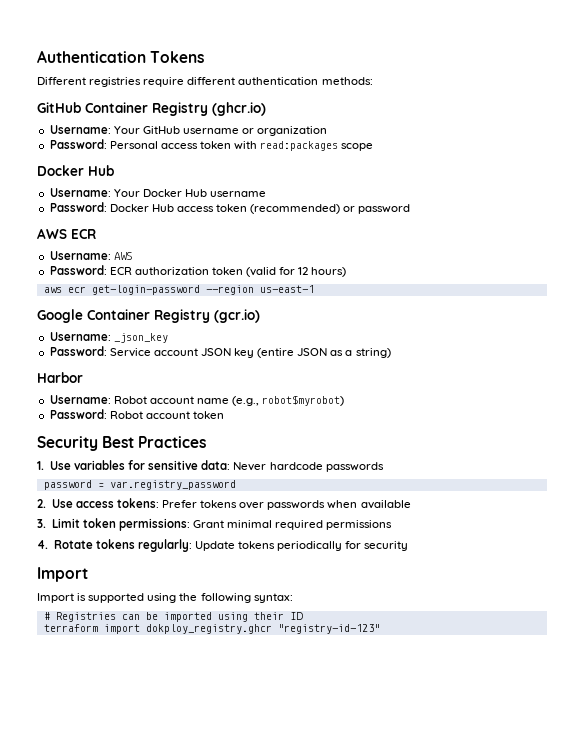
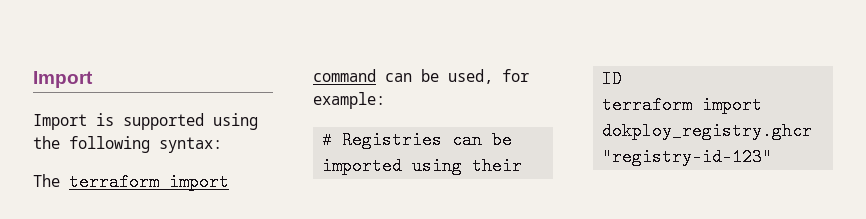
- Authentication Tokens
- Different registries require different authentication methods:
- GitHub Container Registry (ghcr.io)
- Username: Your GitHub username or organization
- Password: Personal access token with read:packages scope
- Docker Hub
- Username: Your Docker Hub username
- Password: Docker Hub access token (recommended) or password
- AWS ECR
- Username: AWS
- Password: ECR authorization token (valid for 12 hours)
- aws ecr get-login-password --region us-east-1
- Google Container Registry (gcr.io)
- Username: _json_key
- Password: Service account JSON key (entire JSON as a string)
- Harbor
- Username: Robot account name (e.g., robot$myrobot)
- Password: Robot account token
- Security Best Practices
- 1. Use variables for sensitive data: Never hardcode passwords
- password = var.registry_password
- 2. Use access tokens: Prefer tokens over passwords when available
- 3. Limit token permissions: Grant minimal required permissions
- 4. Rotate tokens regularly: Update tokens periodically for security
+ The terraform import command can be used, for example:

